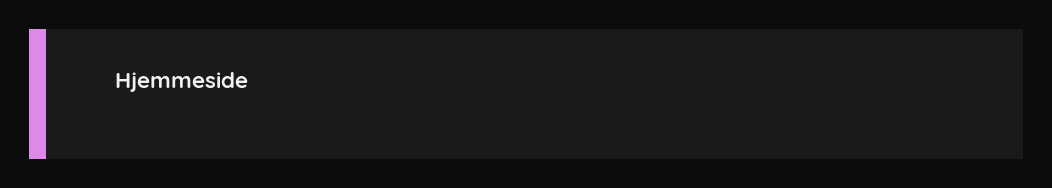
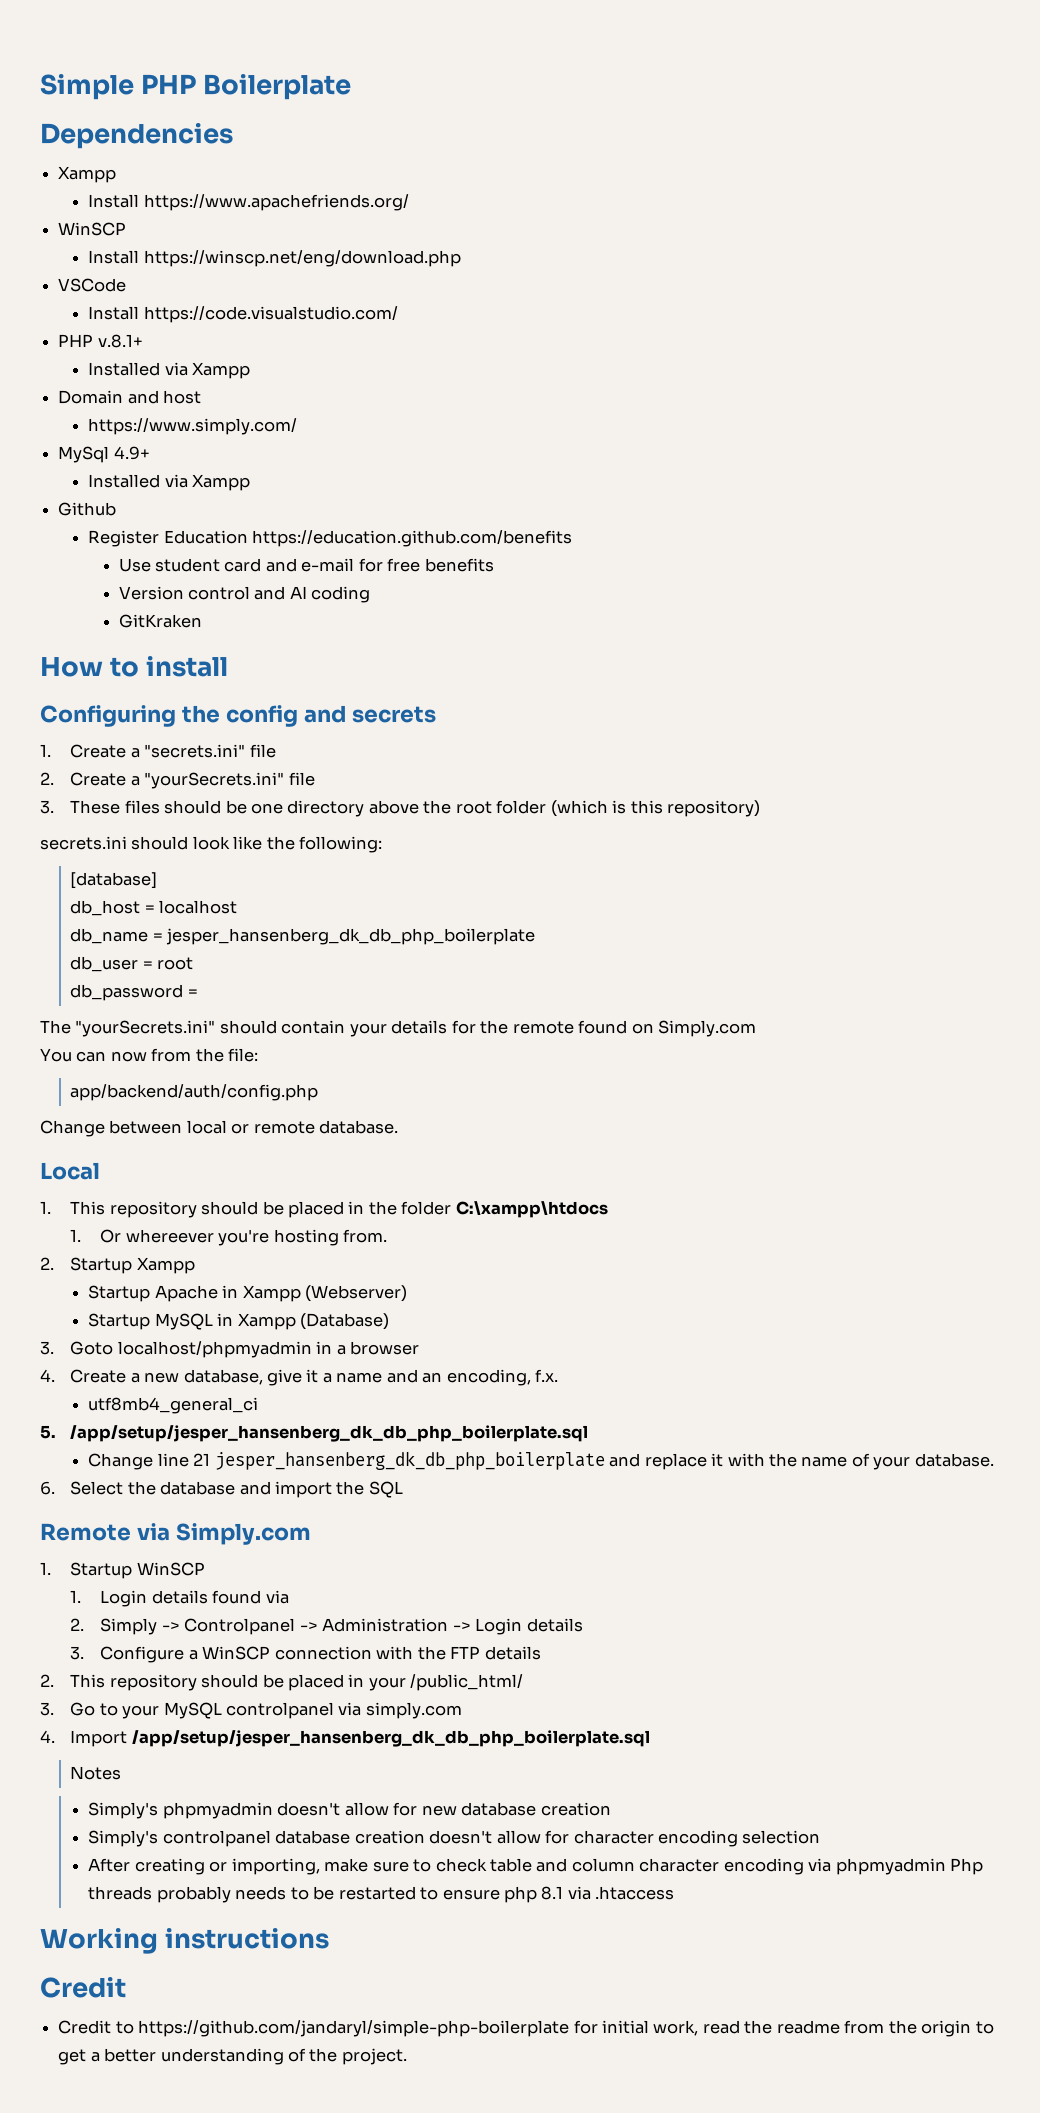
- Hjemmeside
+ Simple PHP Boilerplate
+ Dependencies
+ Xampp
+ Install https://www.apachefriends.org/
+ WinSCP
+ Install https://winscp.net/eng/download.php
+ VSCode
+ Install https://code.visualstudio.com/
+ PHP v.8.1+
+ Installed via Xampp
+ Domain and host
+ https://www.simply.com/
+ MySql 4.9+
+ Installed via Xampp
+ Github
+ Register Education https://education.github.com/benefits
+ Use student card and e-mail for free benefits
+ Version control and AI coding
+ GitKraken
+ How to install
+ Configuring the config and secrets
+ 1. Create a "secrets.ini" file
+ 2. Create a "yourSecrets.ini" file
+ 3. These files should be one directory above the root folder (which is this repository)
+ secrets.ini should look like the following:
+ [database]
+ db_host = localhost
+ db_name = jesper_hansenberg_dk_db_php_boilerplate
+ db_user = root
+ db_password =
+ The "yourSecrets.ini" should contain your details for the remote found on Simply.com
+ You can now from the file:
+ app/backend/auth/config.php
+ Change between local or remote database.
+ Local
+ 1. This repository should be placed in the folder C:\xampp\htdocs
+ 1. Or whereever you're hosting from.
+ 2. Startup Xampp
+ Startup Apache in Xampp (Webserver)
+ Startup MySQL in Xampp (Database)
+ 3. Goto localhost/phpmyadmin in a browser
+ 4. Create a new database, give it a name and an encoding, f.x.
+ utf8mb4_general_ci
+ 5. /app/setup/jesper_hansenberg_dk_db_php_boilerplate.sql
+ Change line 21 jesper_hansenberg_dk_db_php_boilerplate and replace it with the name of your database.
+ 6. Select the database and import the SQL
+ Remote via Simply.com
+ 1. Startup WinSCP
+ 1. Login details found via
+ 2. Simply -> Controlpanel -> Administration -> Login details
+ 3. Configure a WinSCP connection with the FTP details
+ 2. This repository should be placed in your /public_html/
+ 3. Go to your MySQL controlpanel via simply.com
+ 4. Import /app/setup/jesper_hansenberg_dk_db_php_boilerplate.sql
+ Notes
+ Simply's phpmyadmin doesn't allow for new database creation
+ Simply's controlpanel database creation doesn't allow for character encoding selection
+ After creating or importing, make sure to check table and column character encoding via phpmyadmin Php threads probably needs to be restarted to ensure php 8.1 via .htaccess
+ Working instructions
+ Credit
+ Credit to https://github.com/jandaryl/simple-php-boilerplate for initial work, read the readme from the origin to get a better understanding of the project.

